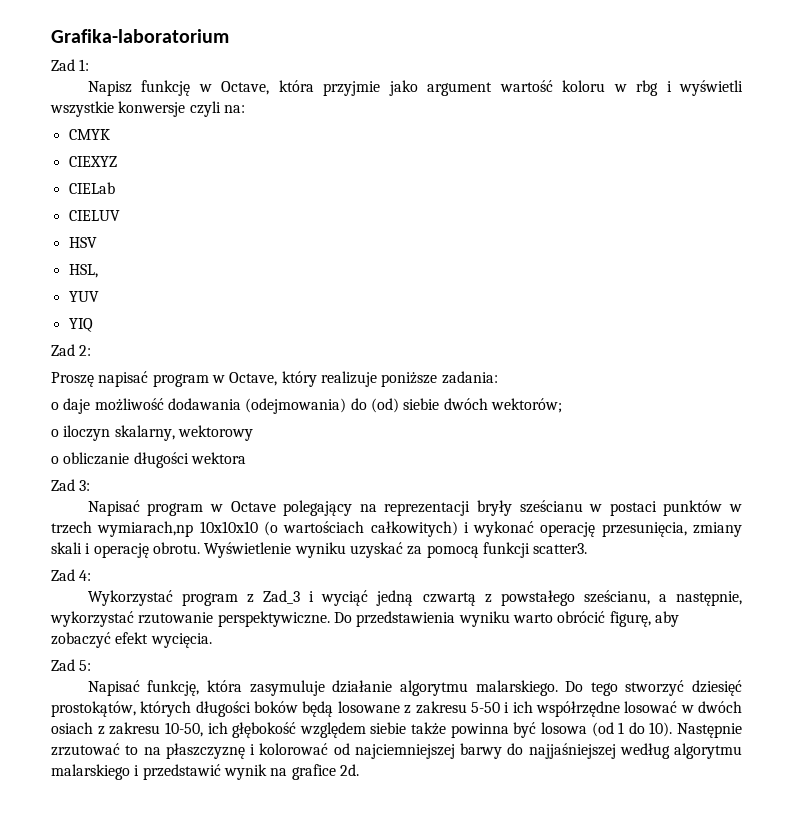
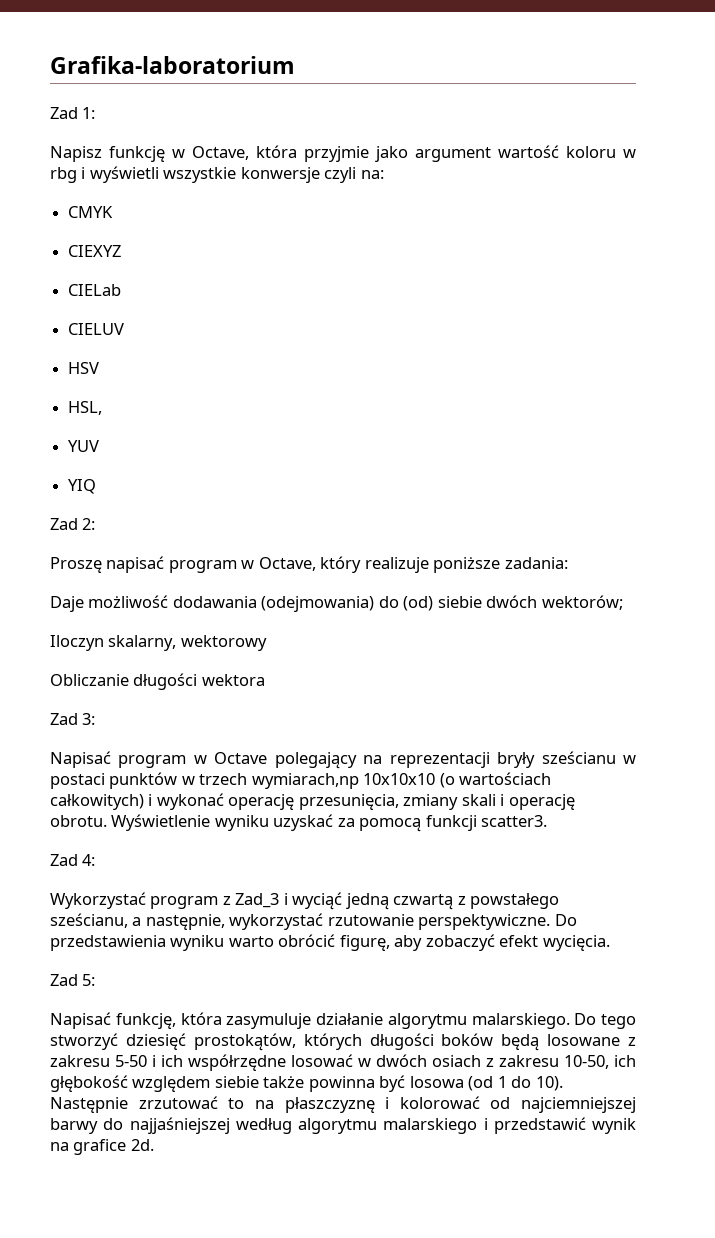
- o daje możliwość dodawania (odejmowania) do (od) siebie dwóch wektorów;
+ Daje możliwość dodawania (odejmowania) do (od) siebie dwóch wektorów;
- o iloczyn skalarny, wektorowy
+ Iloczyn skalarny, wektorowy
- o obliczanie długości wektora
+ Obliczanie długości wektora

